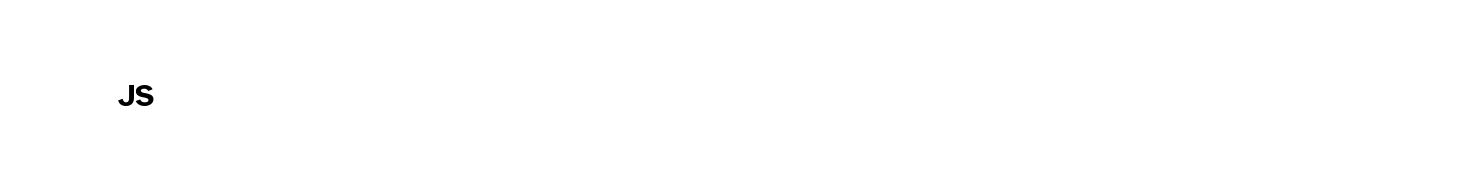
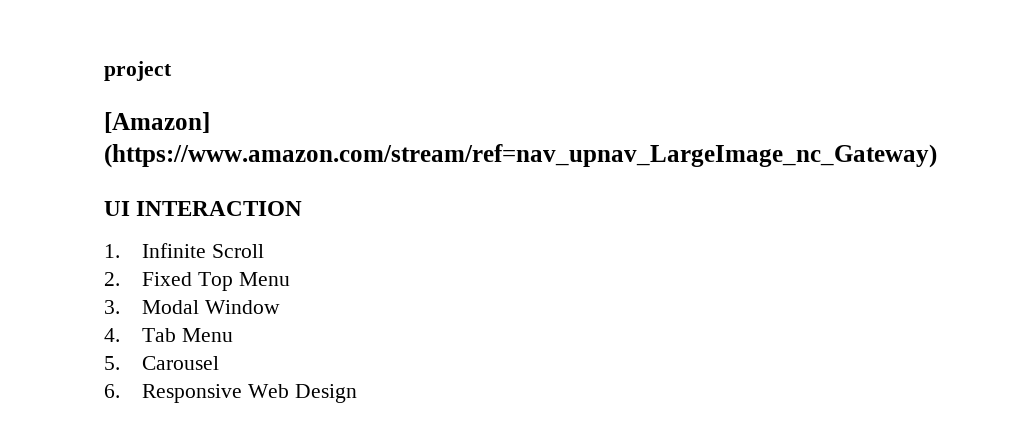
- JS
+ project
+ [Amazon] (https://www.amazon.com/stream/ref=nav_upnav_LargeImage_nc_Gateway)
+ UI INTERACTION
+ 1. Infinite Scroll
+ 2. Fixed Top Menu
+ 3. Modal Window
+ 4. Tab Menu
+ 5. Carousel
+ 6. Responsive Web Design

